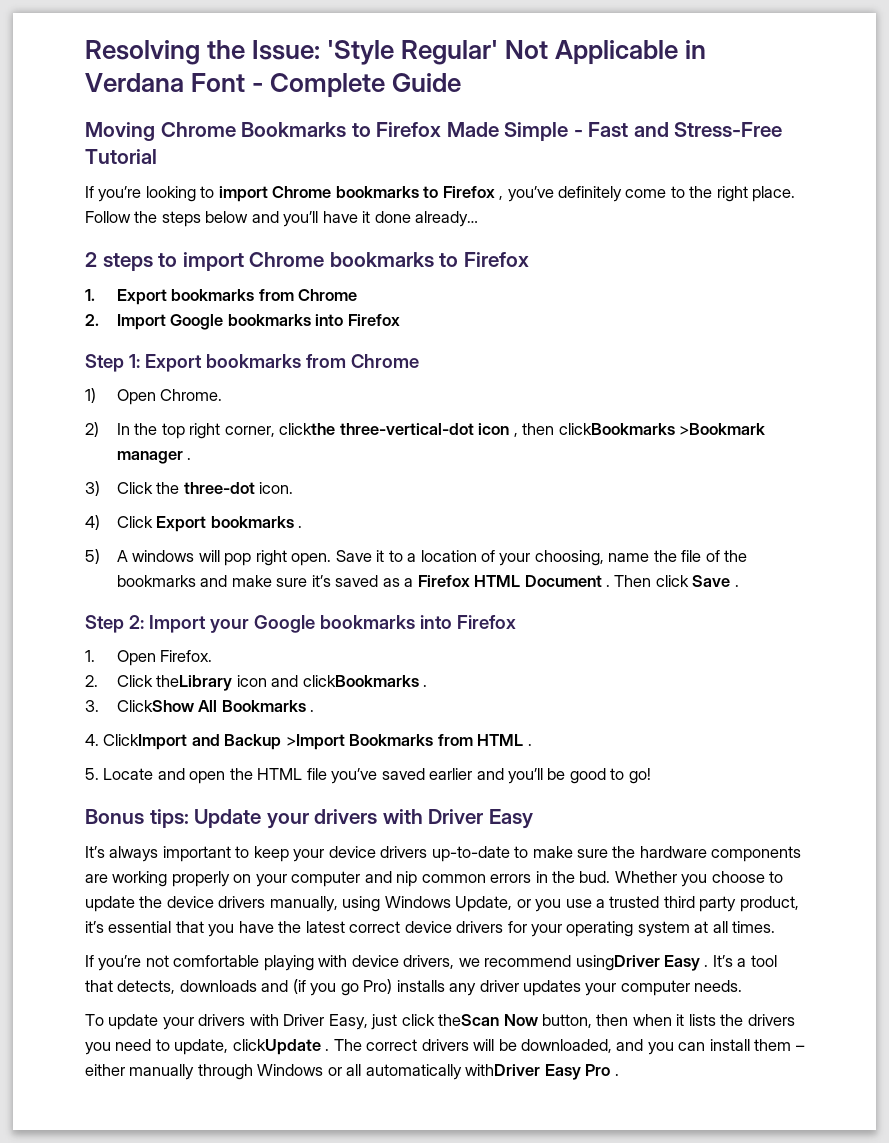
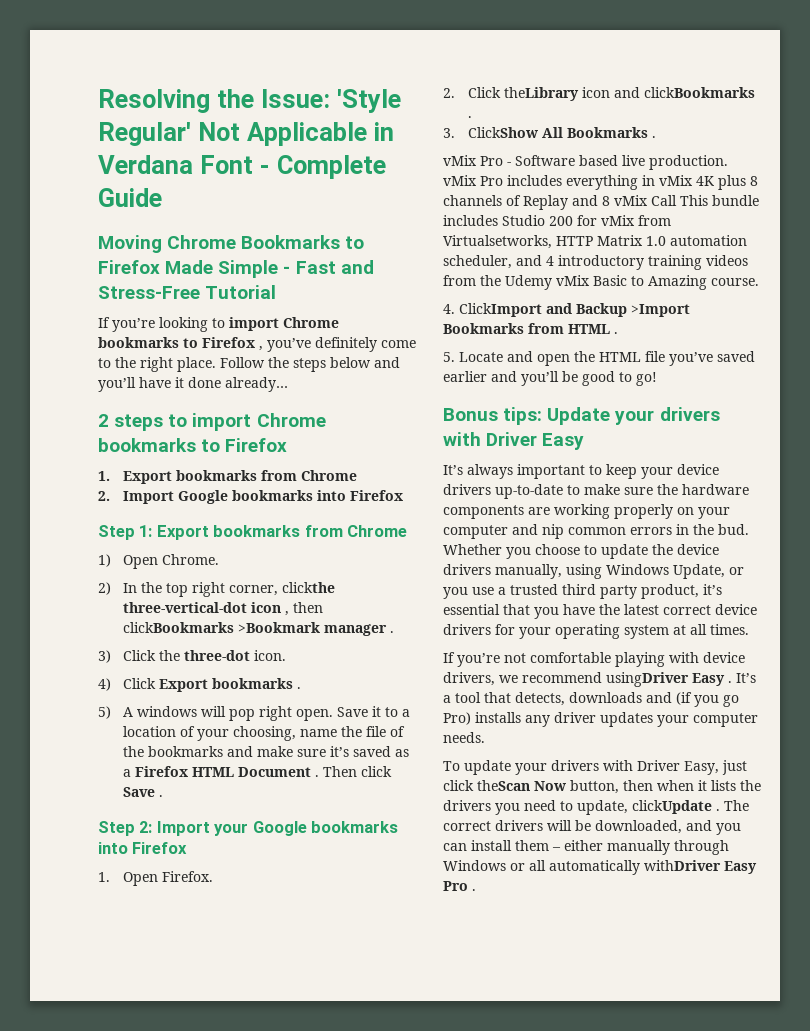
+ vMix Pro - Software based live production. vMix Pro includes everything in vMix 4K plus 8 channels of Replay and 8 vMix Call This bundle includes Studio 200 for vMix from Virtualsetworks, HTTP Matrix 1.0 automation scheduler, and 4 introductory training videos from the Udemy vMix Basic to Amazing course.

